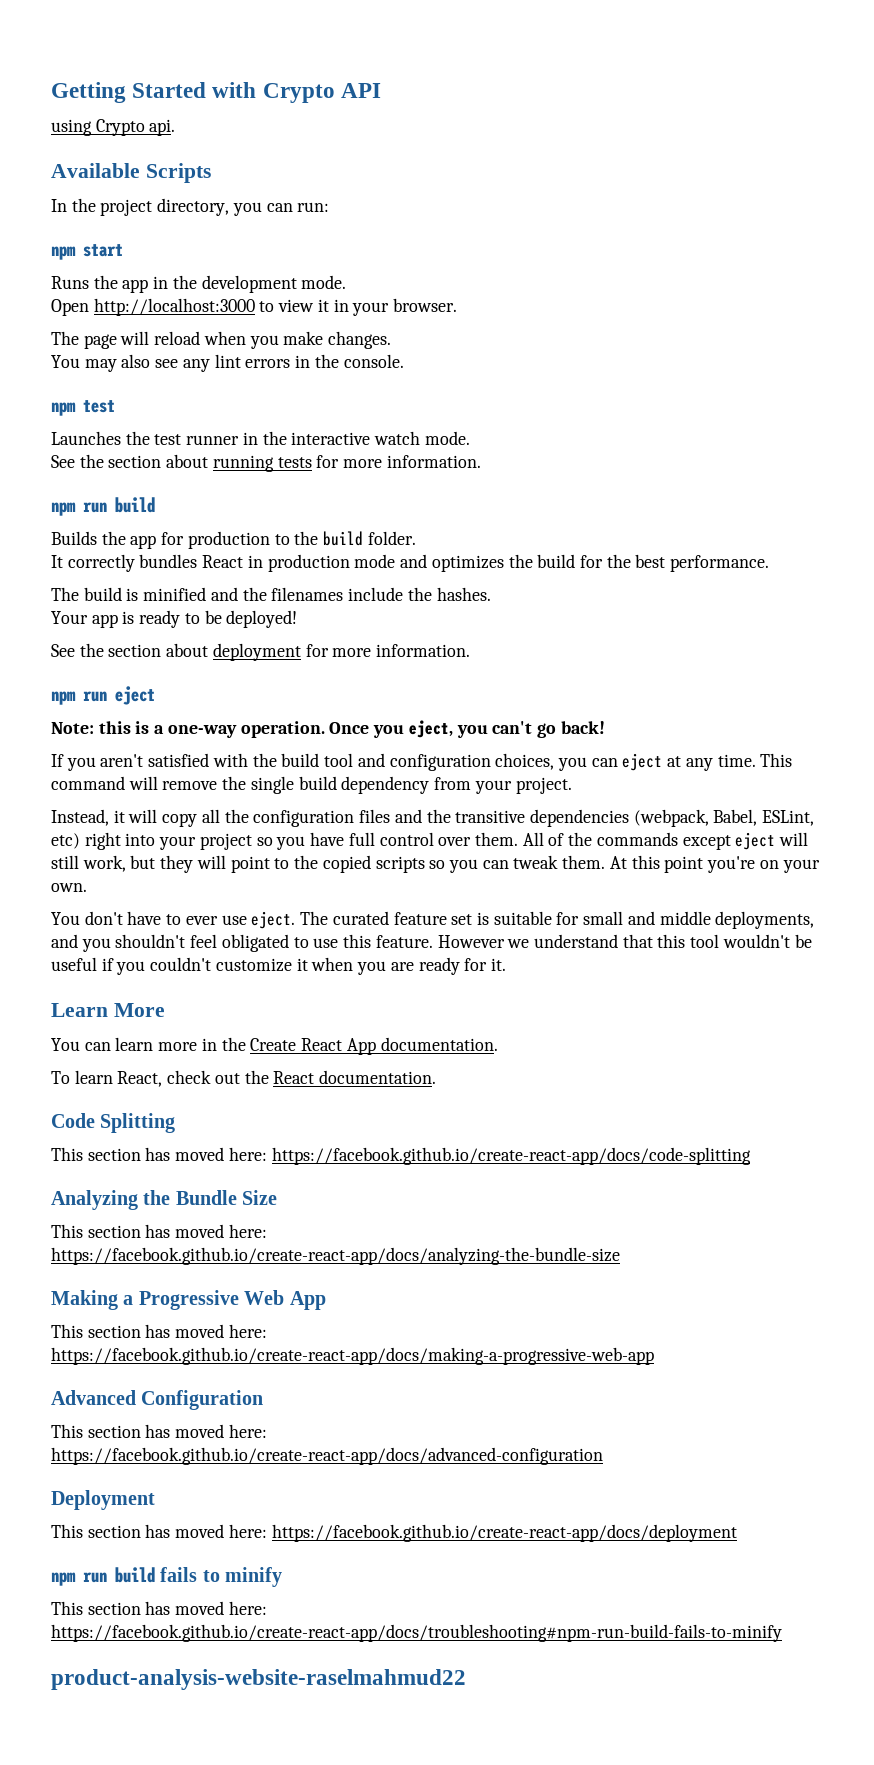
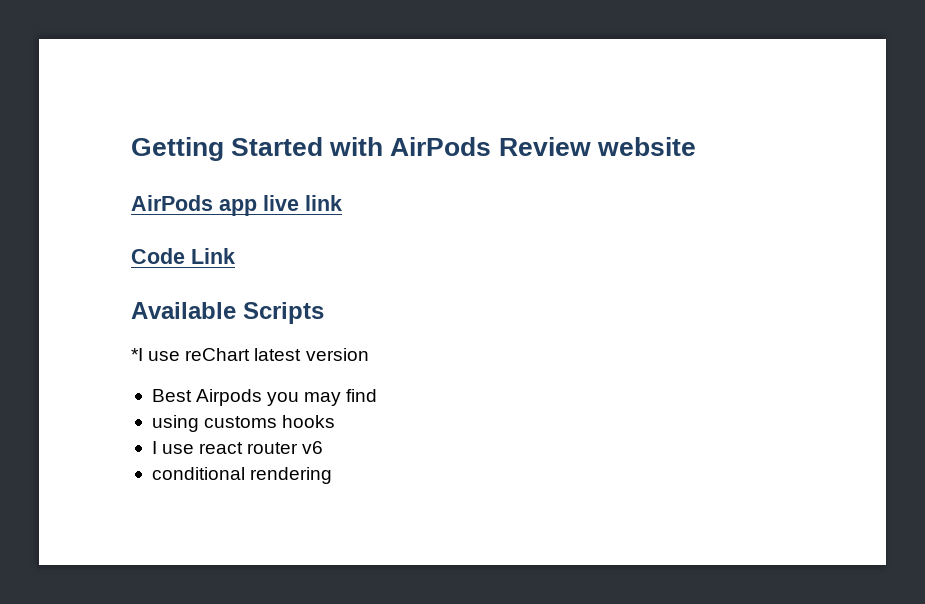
- Getting Started with Crypto API
- using Crypto api.
+ Getting Started with AirPods Review website
+ AirPods app live link
+ Code Link
  Available Scripts
- In the project directory, you can run:
- npm start
- Runs the app in the development mode.
- Open http://localhost:3000 to view it in your browser.
- The page will reload when you make changes.
- You may also see any lint errors in the console.
- npm test
- Launches the test runner in the interactive watch mode.
- See the section about running tests for more information.
- npm run build
- Builds the app for production to the build folder.
- It correctly bundles React in production mode and optimizes the build for the best performance.
- The build is minified and the filenames include the hashes.
- Your app is ready to be deployed!
- See the section about deployment for more information.
- npm run eject
- Note: this is a one-way operation. Once you eject, you can't go back!
- If you aren't satisfied with the build tool and configuration choices, you can eject at any time. This command will remove the single build dependency from your project.
- Instead, it will copy all the configuration files and the transitive dependencies (webpack, Babel, ESLint, etc) right into your project so you have full control over them. All of the commands except eject will still work, but they will point to the copied scripts so you can tweak them. At this point you're on your own.
- You don't have to ever use eject. The curated feature set is suitable for small and middle deployments, and you shouldn't feel obligated to use this feature. However we understand that this tool wouldn't be useful if you couldn't customize it when you are ready for it.
- Learn More
- You can learn more in the Create React App documentation.
- To learn React, check out the React documentation.
- Code Splitting
- This section has moved here: https://facebook.github.io/create-react-app/docs/code-splitting
- Analyzing the Bundle Size
- This section has moved here: https://facebook.github.io/create-react-app/docs/analyzing-the-bundle-size
- Making a Progressive Web App
- This section has moved here: https://facebook.github.io/create-react-app/docs/making-a-progressive-web-app
- Advanced Configuration
- This section has moved here: https://facebook.github.io/create-react-app/docs/advanced-configuration
- Deployment
- This section has moved here: https://facebook.github.io/create-react-app/docs/deployment
- npm run build fails to minify
- This section has moved here: https://facebook.github.io/create-react-app/docs/troubleshooting#npm-run-build-fails-to-minify
- product-analysis-website-raselmahmud22
+ *I use reChart latest version
+ Best Airpods you may find
+ using customs hooks
+ I use react router v6
+ conditional rendering

